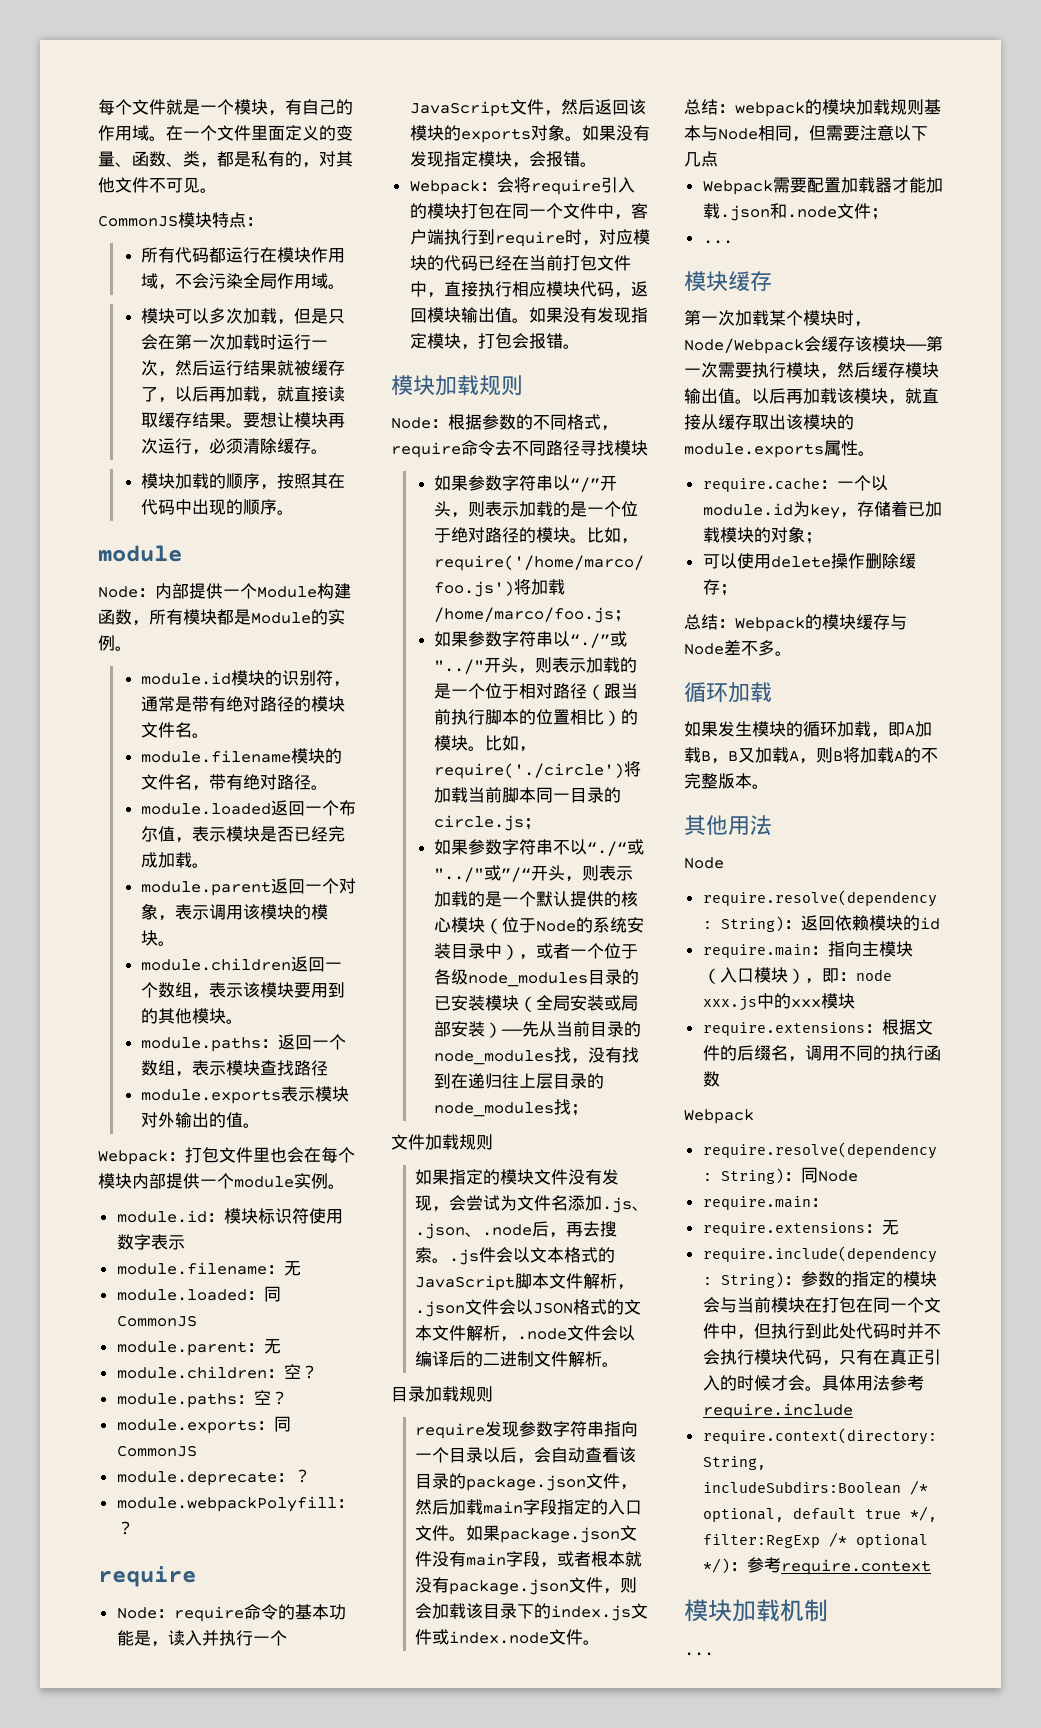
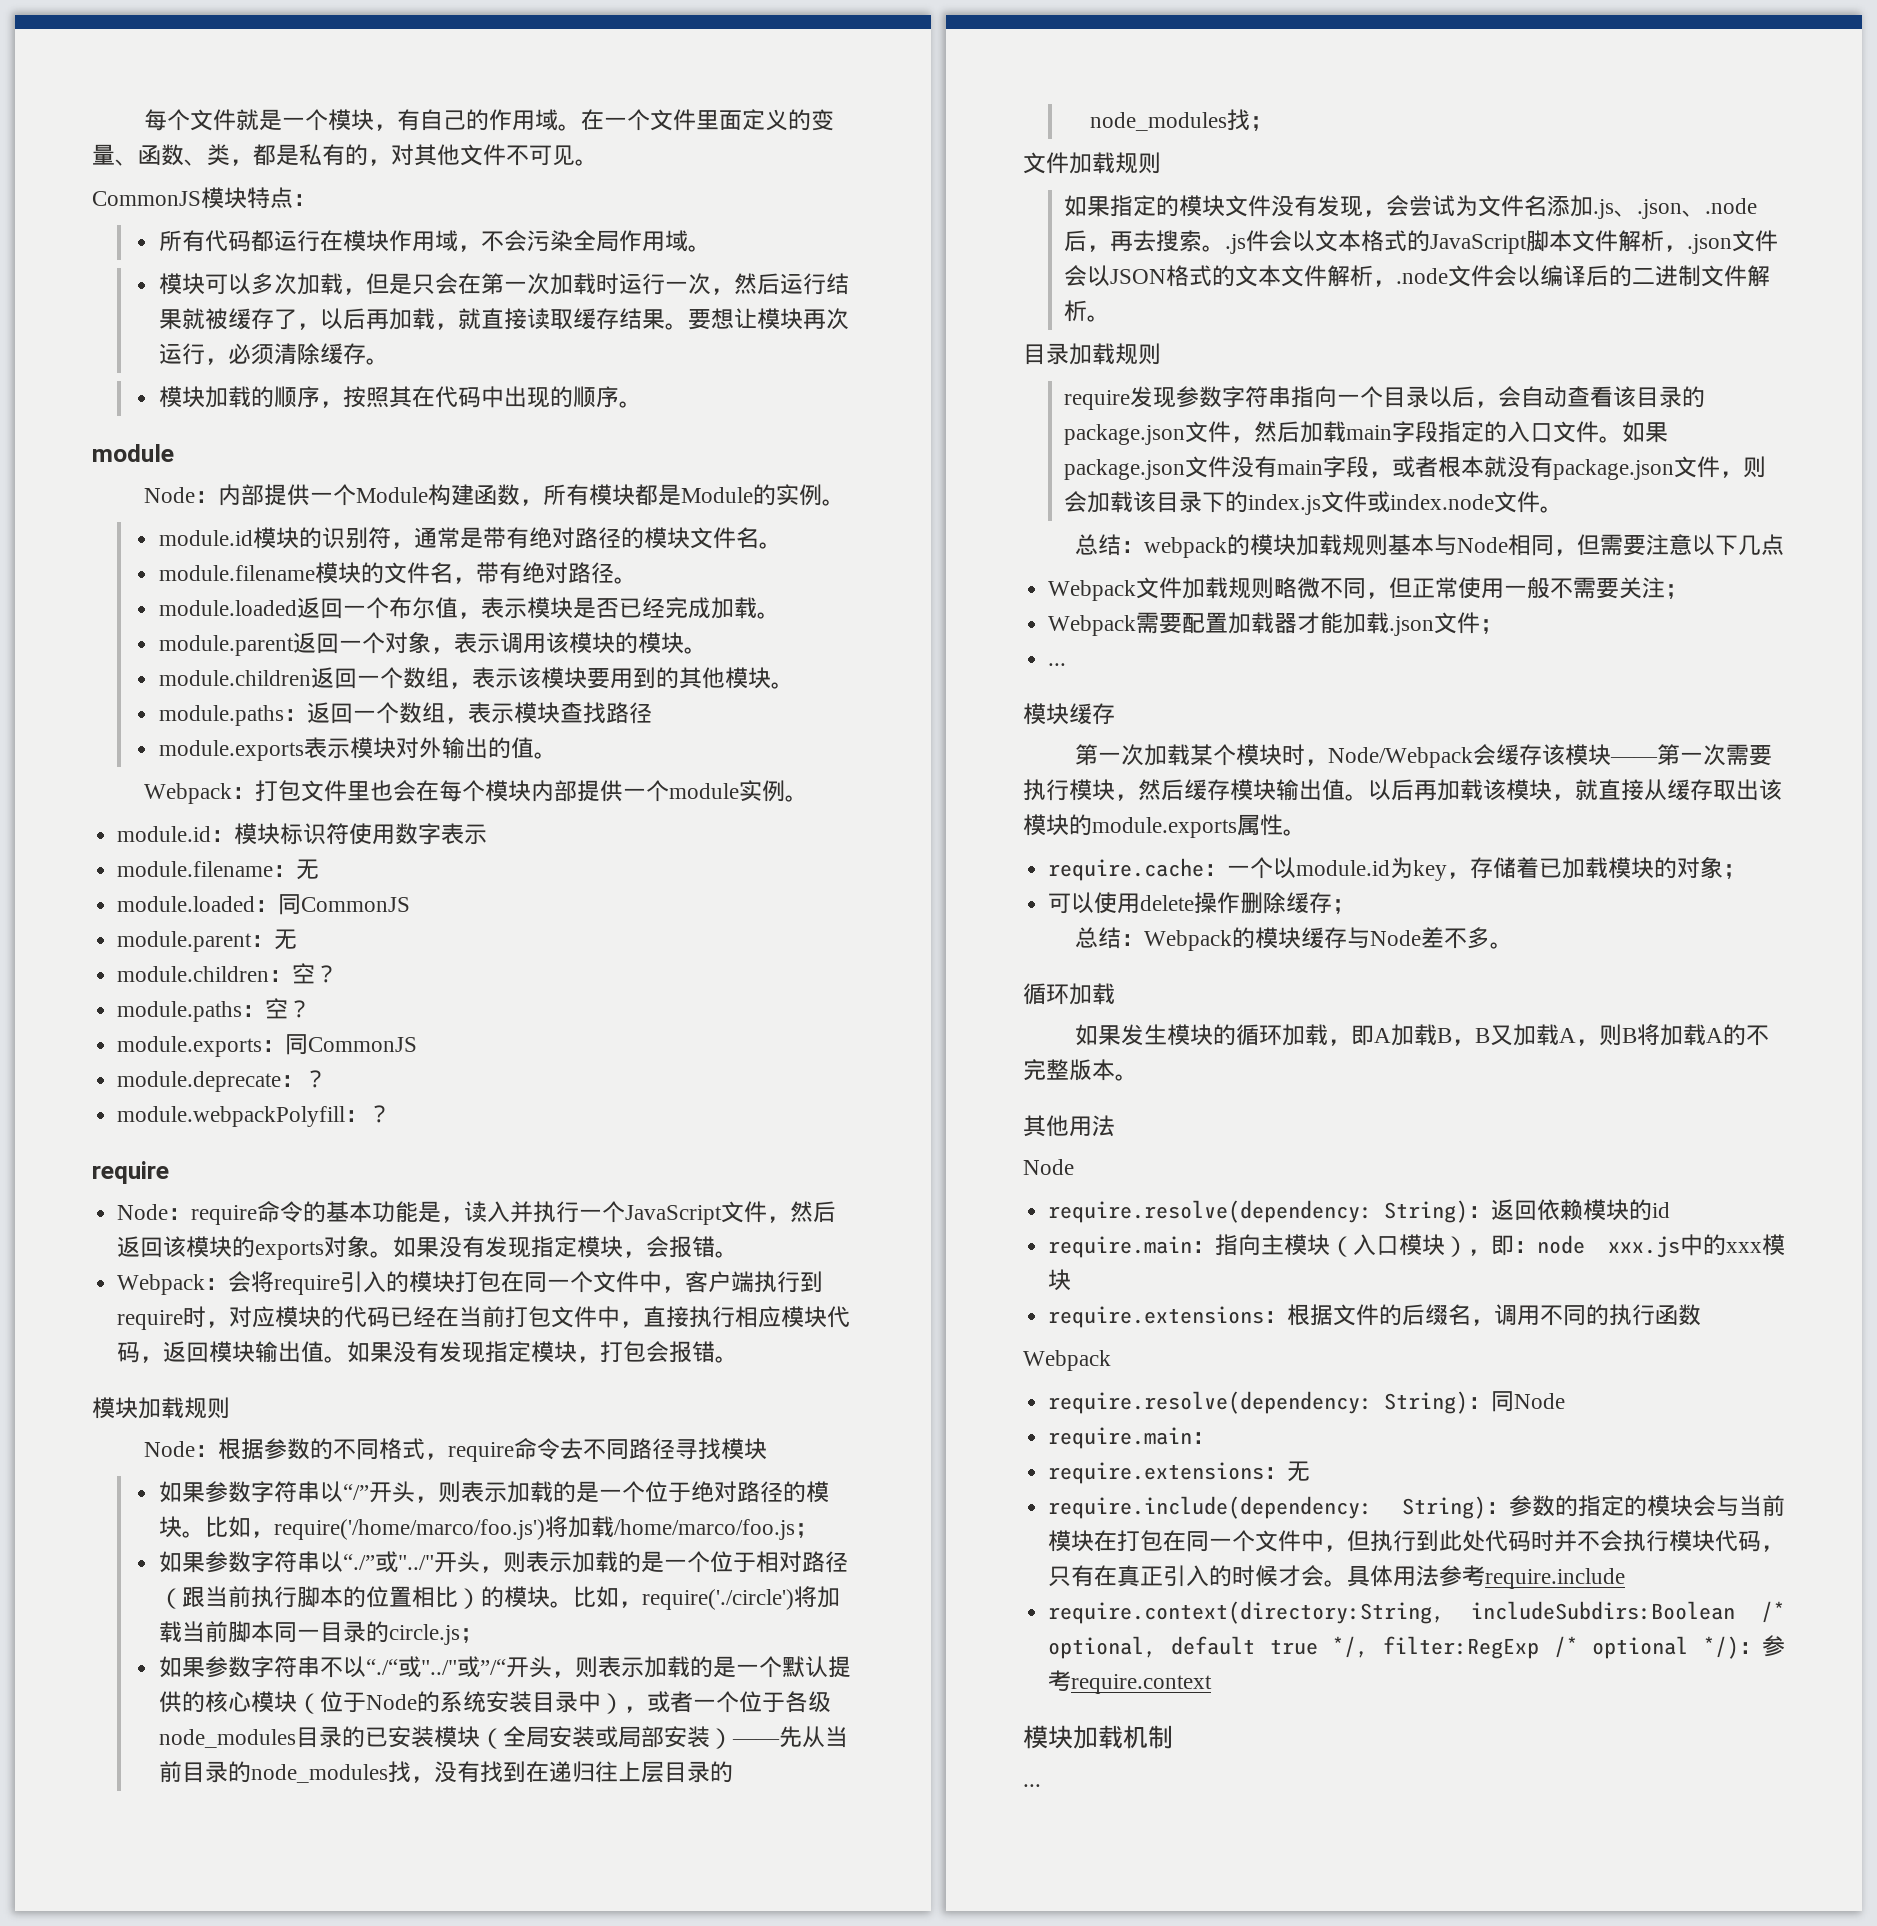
+ Webpack文件加载规则略微不同，但正常使用一般不需要关注；
- Webpack需要配置加载器才能加载.json和.node文件；
+ Webpack需要配置加载器才能加载.json文件；

